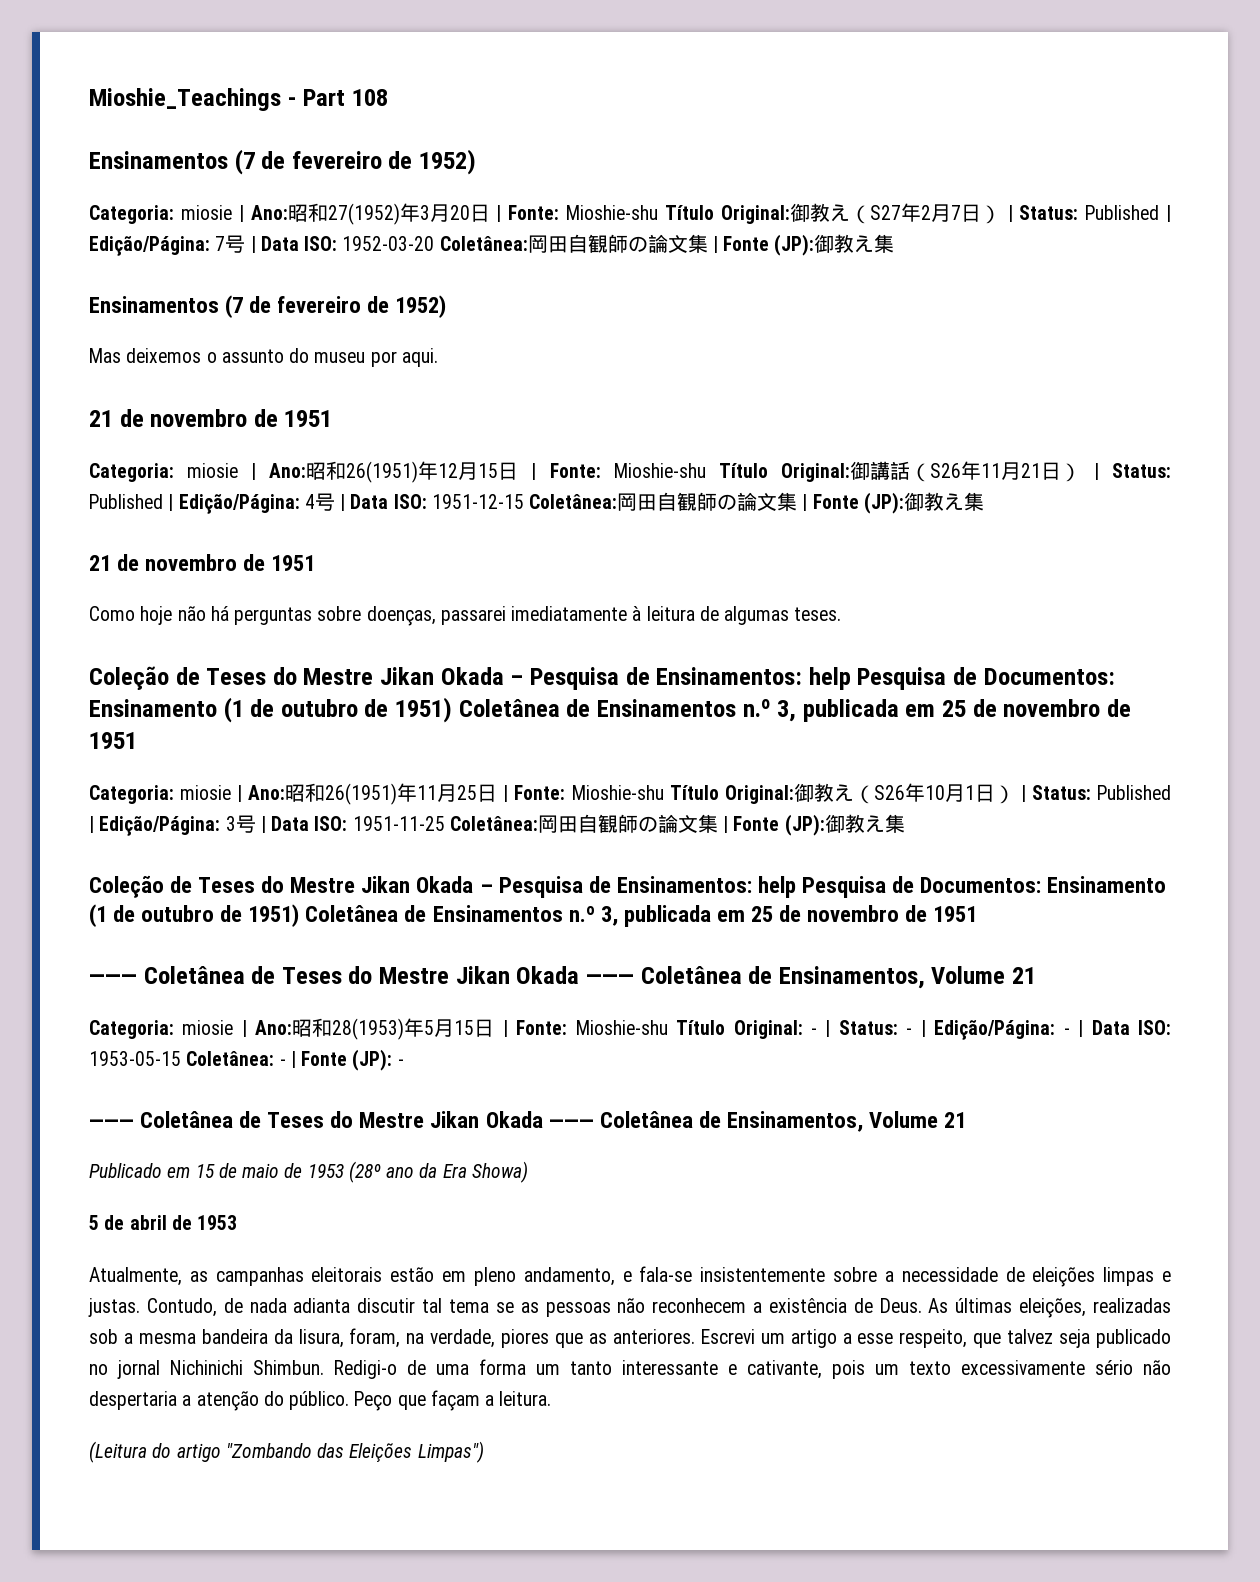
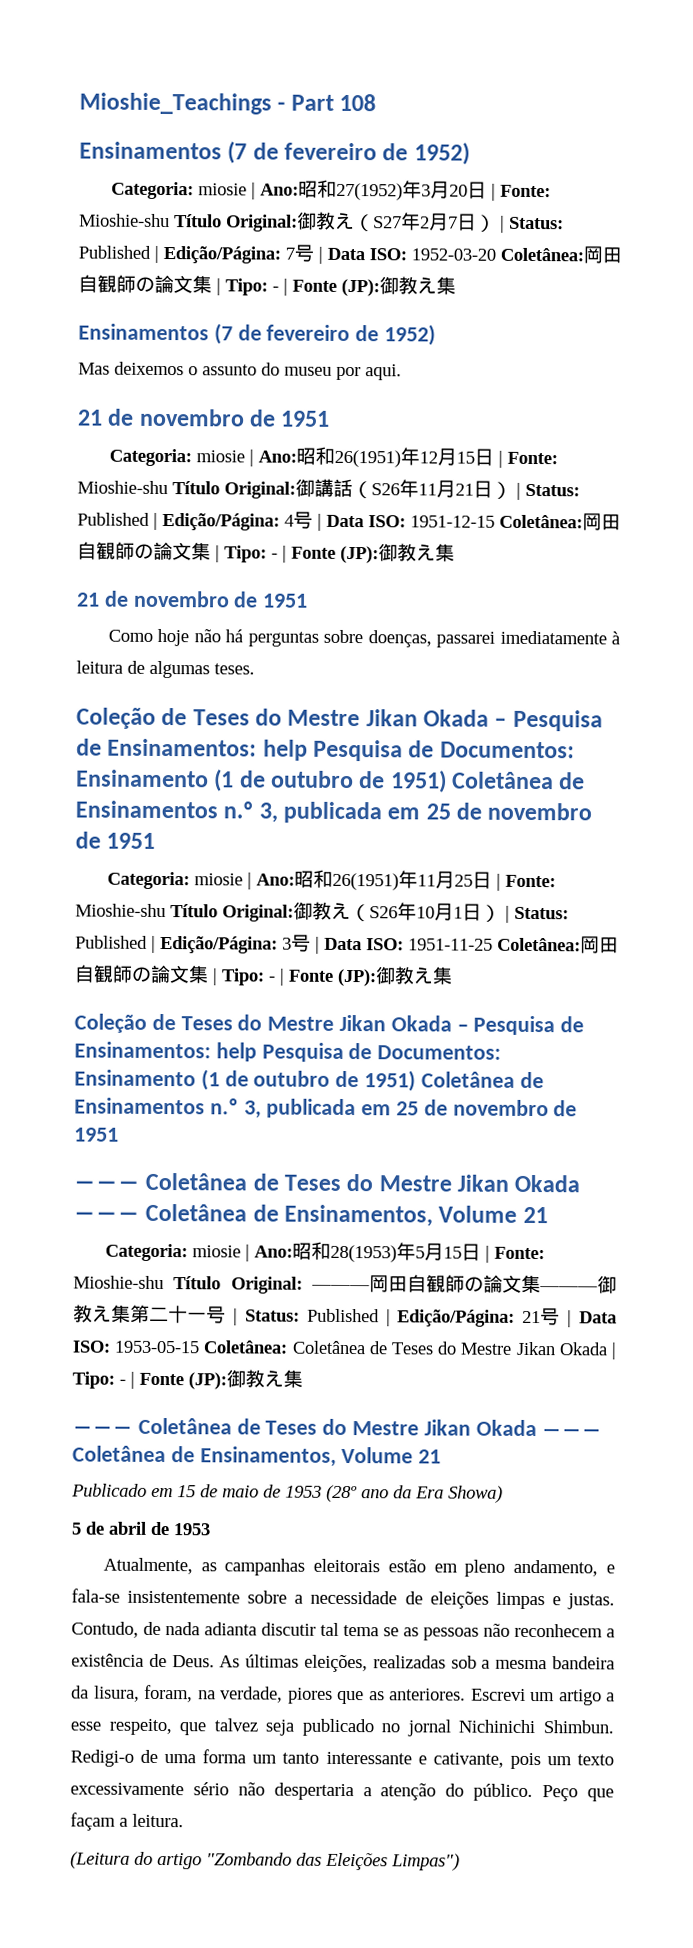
- Categoria: miosie | Ano:昭和27(1952)年3月20日 | Fonte: Mioshie-shu Título Original:御教え（S27年2月7日） | Status: Published | Edição/Página: 7号 | Data ISO: 1952-03-20 Coletânea:岡田自観師の論文集 | Fonte (JP):御教え集
+ Categoria: miosie | Ano:昭和27(1952)年3月20日 | Fonte: Mioshie-shu Título Original:御教え（S27年2月7日） | Status: Published | Edição/Página: 7号 | Data ISO: 1952-03-20 Coletânea:岡田自観師の論文集 | Tipo: - | Fonte (JP):御教え集
- Categoria: miosie | Ano:昭和26(1951)年12月15日 | Fonte: Mioshie-shu Título Original:御講話（S26年11月21日） | Status: Published | Edição/Página: 4号 | Data ISO: 1951-12-15 Coletânea:岡田自観師の論文集 | Fonte (JP):御教え集
+ Categoria: miosie | Ano:昭和26(1951)年12月15日 | Fonte: Mioshie-shu Título Original:御講話（S26年11月21日） | Status: Published | Edição/Página: 4号 | Data ISO: 1951-12-15 Coletânea:岡田自観師の論文集 | Tipo: - | Fonte (JP):御教え集
- Categoria: miosie | Ano:昭和26(1951)年11月25日 | Fonte: Mioshie-shu Título Original:御教え（S26年10月1日） | Status: Published | Edição/Página: 3号 | Data ISO: 1951-11-25 Coletânea:岡田自観師の論文集 | Fonte (JP):御教え集
+ Categoria: miosie | Ano:昭和26(1951)年11月25日 | Fonte: Mioshie-shu Título Original:御教え（S26年10月1日） | Status: Published | Edição/Página: 3号 | Data ISO: 1951-11-25 Coletânea:岡田自観師の論文集 | Tipo: - | Fonte (JP):御教え集
- Categoria: miosie | Ano:昭和28(1953)年5月15日 | Fonte: Mioshie-shu Título Original: - | Status: - | Edição/Página: - | Data ISO: 1953-05-15 Coletânea: - | Fonte (JP): -
+ Categoria: miosie | Ano:昭和28(1953)年5月15日 | Fonte: Mioshie-shu Título Original: ―――岡田自観師の論文集―――御教え集第二十一号 | Status: Published | Edição/Página: 21号 | Data ISO: 1953-05-15 Coletânea: Coletânea de Teses do Mestre Jikan Okada | Tipo: - | Fonte (JP):御教え集

